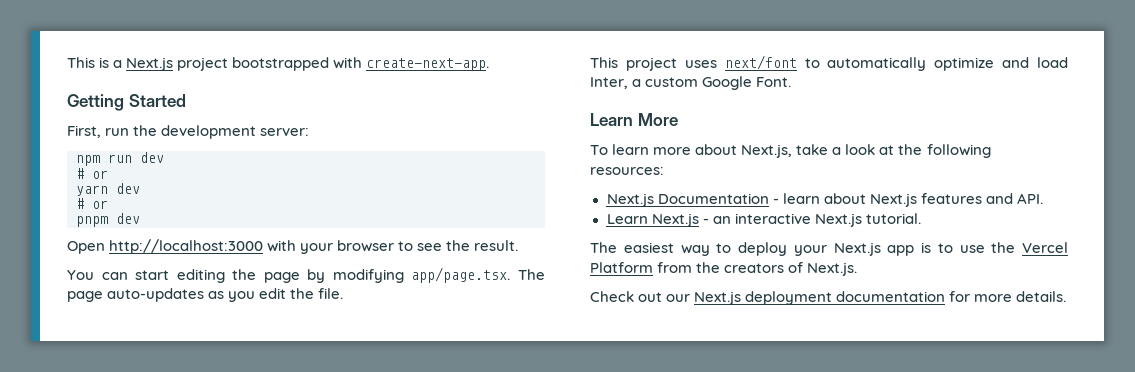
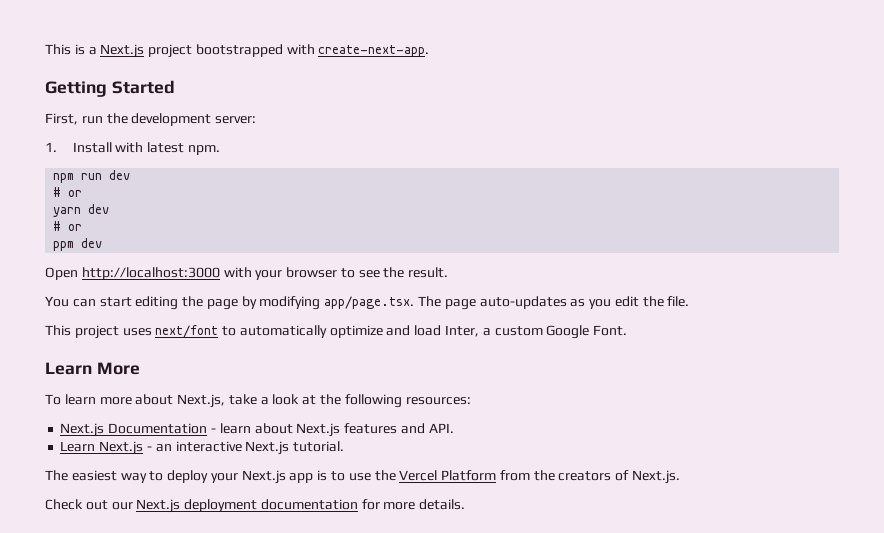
+ 1. Install with latest npm.
- pnpm dev
+ ppm dev

